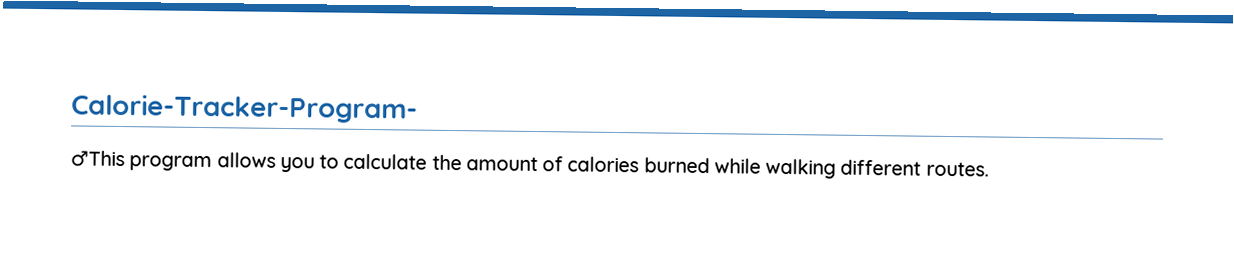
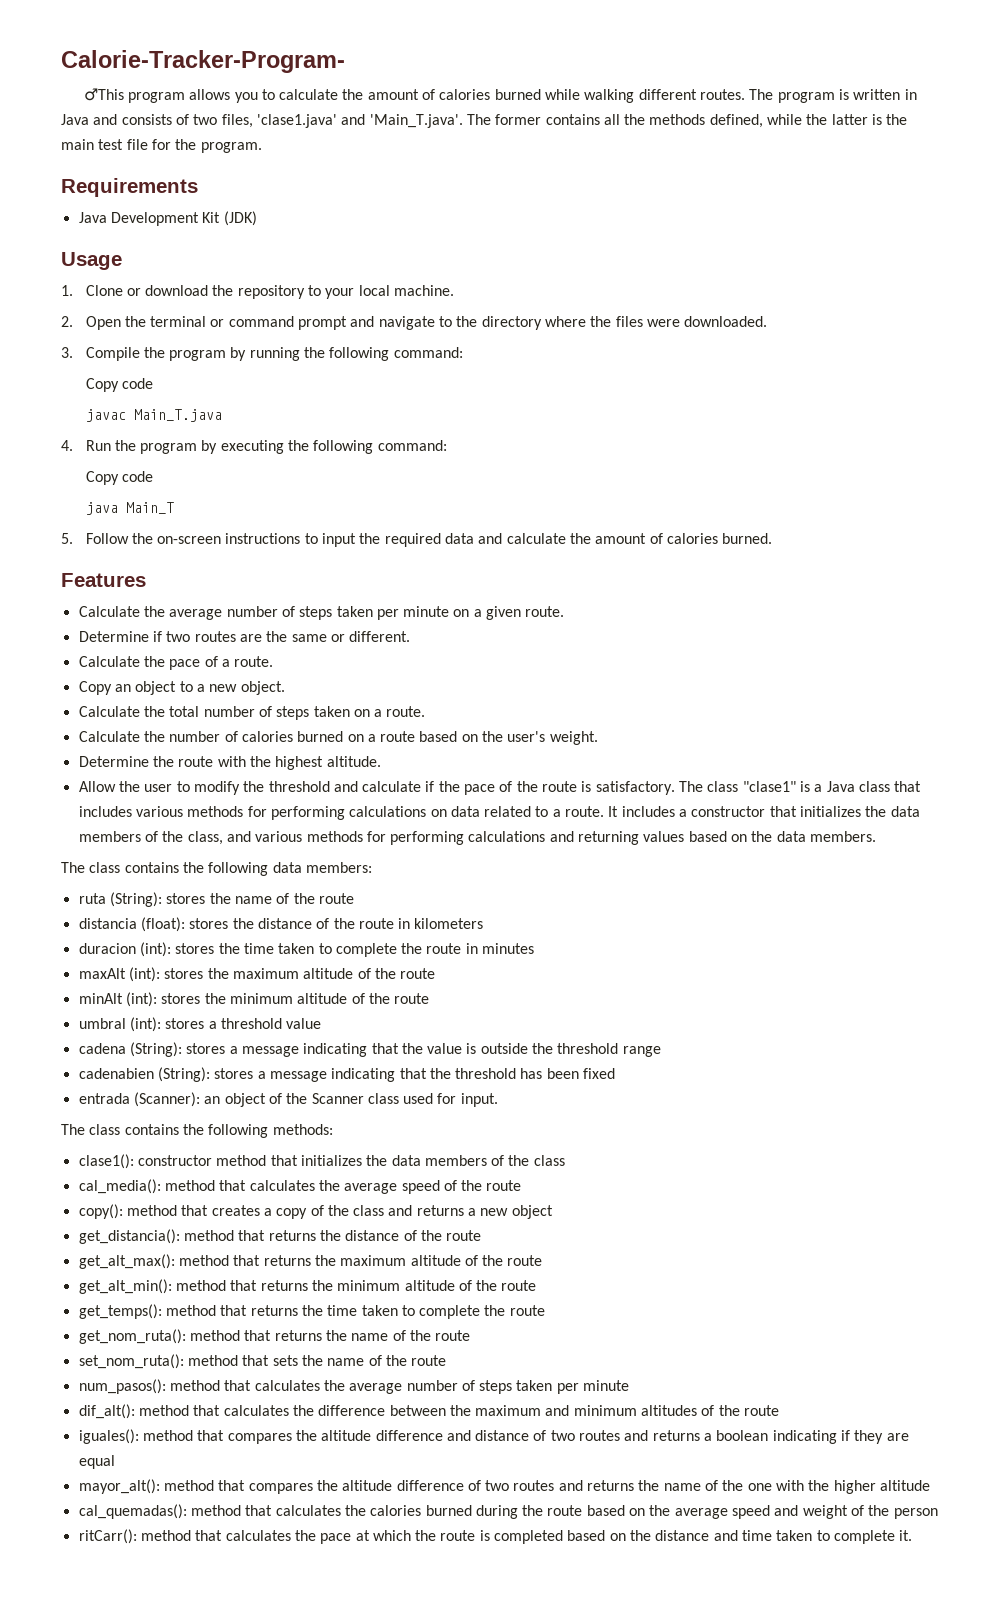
+ The program is written in Java and consists of two files, 'clase1.java' and 'Main_T.java'. The former contains all the methods defined, while the latter is the main test file for the program.
+ Requirements
+ Java Development Kit (JDK)
+ Usage
+ 1. Clone or download the repository to your local machine.
+ 2. Open the terminal or command prompt and navigate to the directory where the files were downloaded.
+ 3. Compile the program by running the following command:
+ Copy code
+ javac Main_T.java
+ 4. Run the program by executing the following command:
+ Copy code
+ java Main_T
+ 5. Follow the on-screen instructions to input the required data and calculate the amount of calories burned.
+ Features
+ Calculate the average number of steps taken per minute on a given route.
+ Determine if two routes are the same or different.
+ Calculate the pace of a route.
+ Copy an object to a new object.
+ Calculate the total number of steps taken on a route.
+ Calculate the number of calories burned on a route based on the user's weight.
+ Determine the route with the highest altitude.
+ Allow the user to modify the threshold and calculate if the pace of the route is satisfactory. The class "clase1" is a Java class that includes various methods for performing calculations on data related to a route. It includes a constructor that initializes the data members of the class, and various methods for performing calculations and returning values based on the data members.
+ The class contains the following data members:
+ ruta (String): stores the name of the route
+ distancia (float): stores the distance of the route in kilometers
+ duracion (int): stores the time taken to complete the route in minutes
+ maxAlt (int): stores the maximum altitude of the route
+ minAlt (int): stores the minimum altitude of the route
+ umbral (int): stores a threshold value
+ cadena (String): stores a message indicating that the value is outside the threshold range
+ cadenabien (String): stores a message indicating that the threshold has been fixed
+ entrada (Scanner): an object of the Scanner class used for input.
+ The class contains the following methods:
+ clase1(): constructor method that initializes the data members of the class
+ cal_media(): method that calculates the average speed of the route
+ copy(): method that creates a copy of the class and returns a new object
+ get_distancia(): method that returns the distance of the route
+ get_alt_max(): method that returns the maximum altitude of the route
+ get_alt_min(): method that returns the minimum altitude of the route
+ get_temps(): method that returns the time taken to complete the route
+ get_nom_ruta(): method that returns the name of the route
+ set_nom_ruta(): method that sets the name of the route
+ num_pasos(): method that calculates the average number of steps taken per minute
+ dif_alt(): method that calculates the difference between the maximum and minimum altitudes of the route
+ iguales(): method that compares the altitude difference and distance of two routes and returns a boolean indicating if they are equal
+ mayor_alt(): method that compares the altitude difference of two routes and returns the name of the one with the higher altitude
+ cal_quemadas(): method that calculates the calories burned during the route based on the average speed and weight of the person
+ ritCarr(): method that calculates the pace at which the route is completed based on the distance and time taken to complete it.

